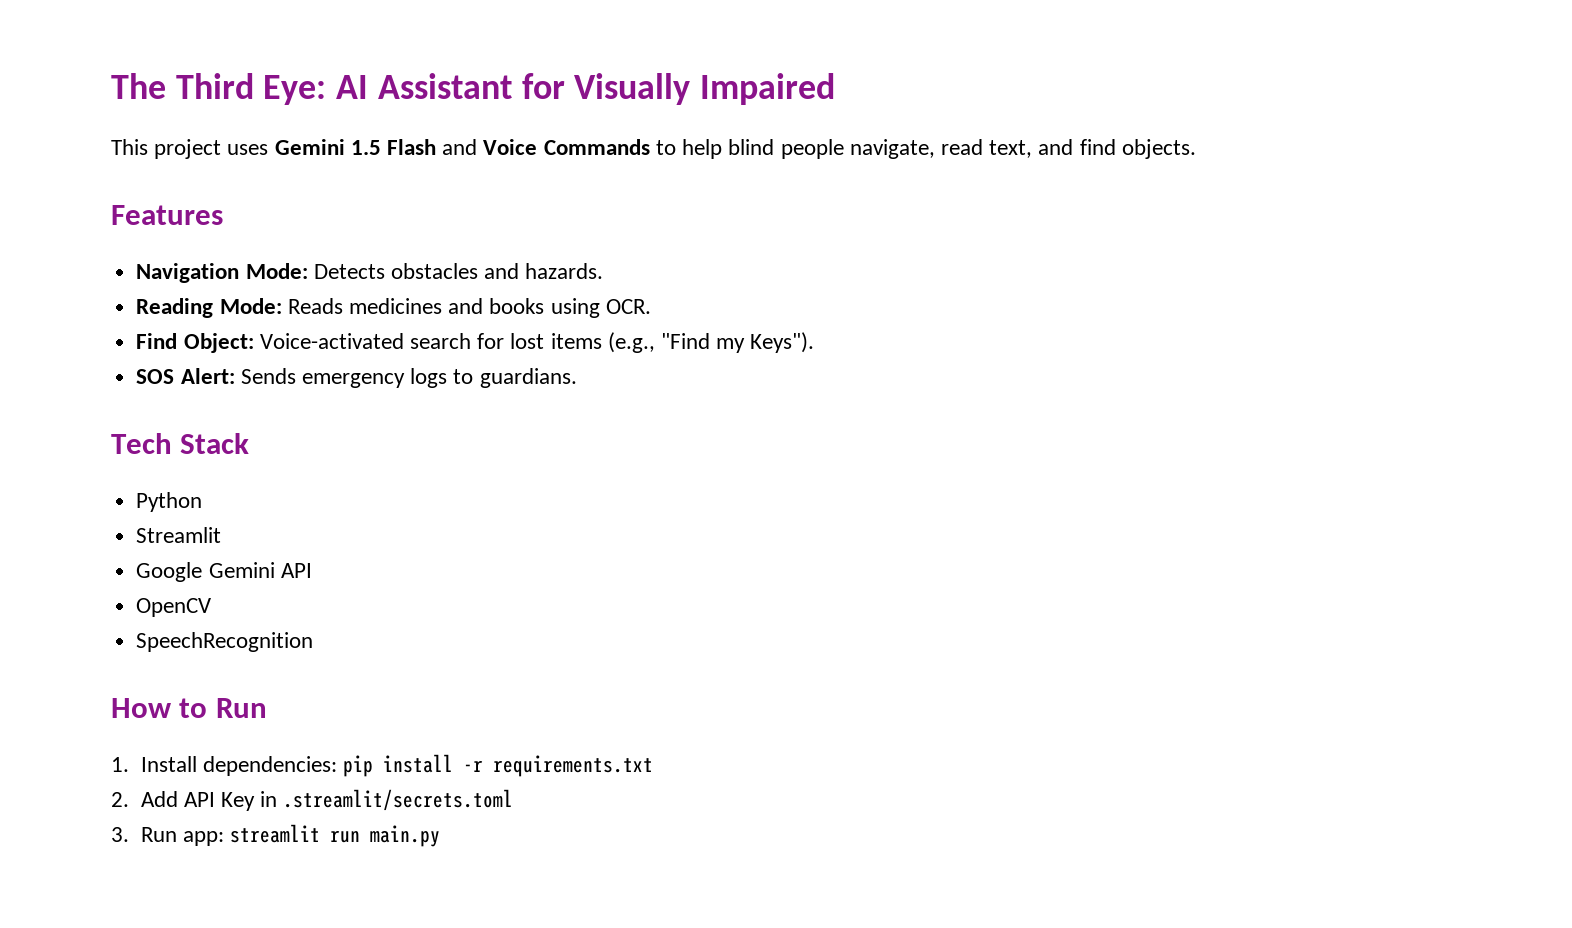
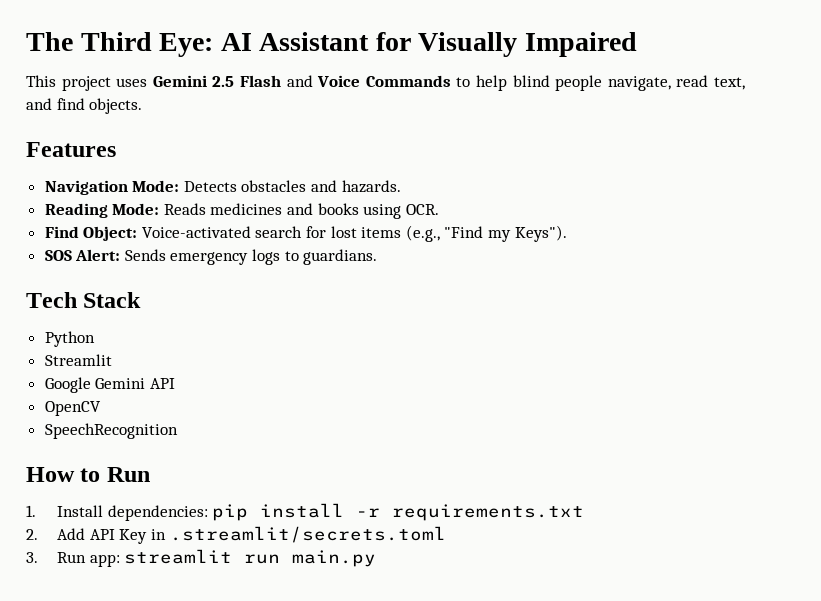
- This project uses Gemini 1.5 Flash and Voice Commands to help blind people navigate, read text, and find objects.
+ This project uses Gemini 2.5 Flash and Voice Commands to help blind people navigate, read text, and find objects.

